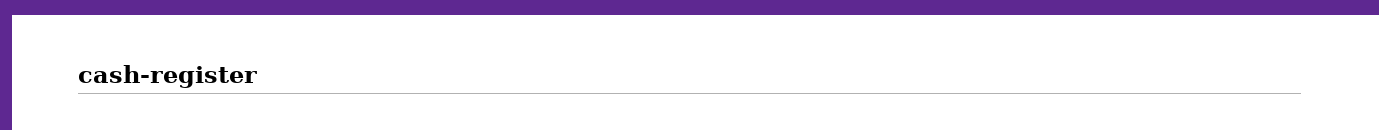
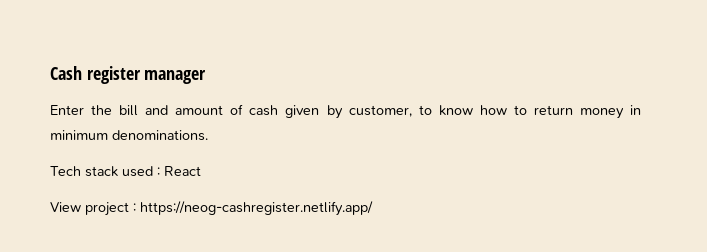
- cash-register
+ Cash register manager
+ Enter the bill and amount of cash given by customer, to know how to return money in minimum denominations.
+ Tech stack used : React
+ View project : https://neog-cashregister.netlify.app/

